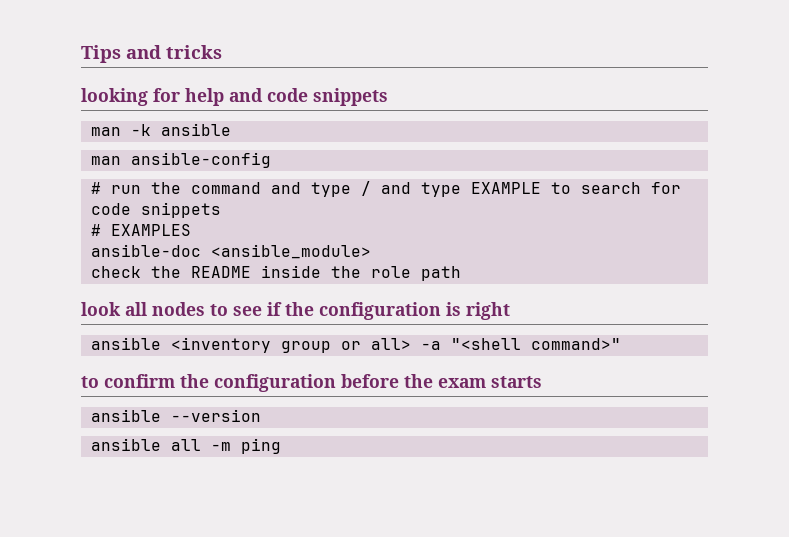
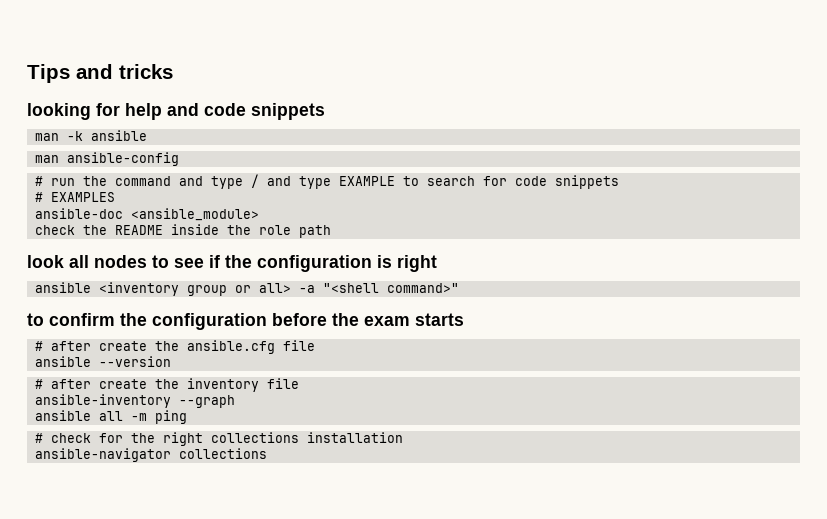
+ # after create the ansible.cfg file
  ansible --version
+ # after create the inventory file
+ ansible-inventory --graph
  ansible all -m ping
+ # check for the right collections installation
+ ansible-navigator collections

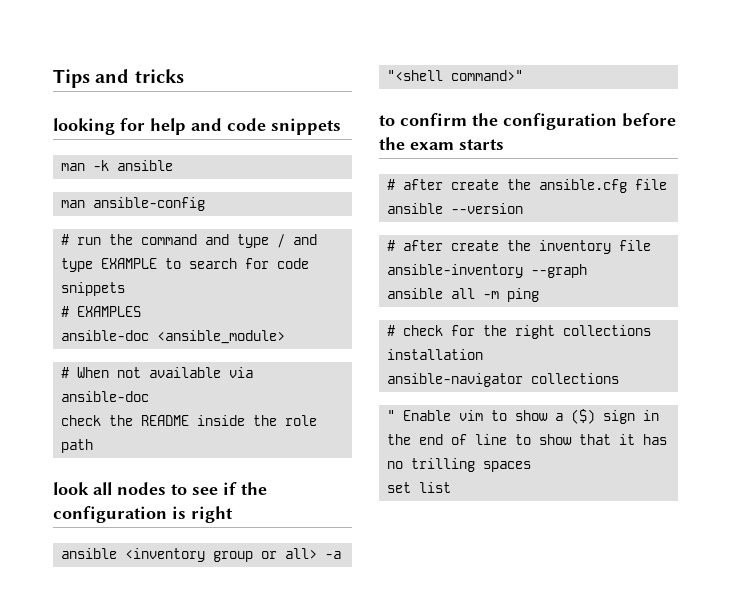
+ # When not available via ansible-doc
+ " Enable vim to show a ($) sign in the end of line to show that it has no trilling spaces
+ set list

